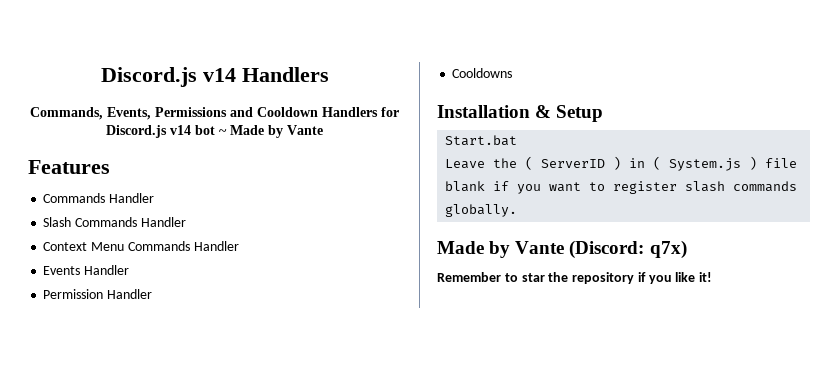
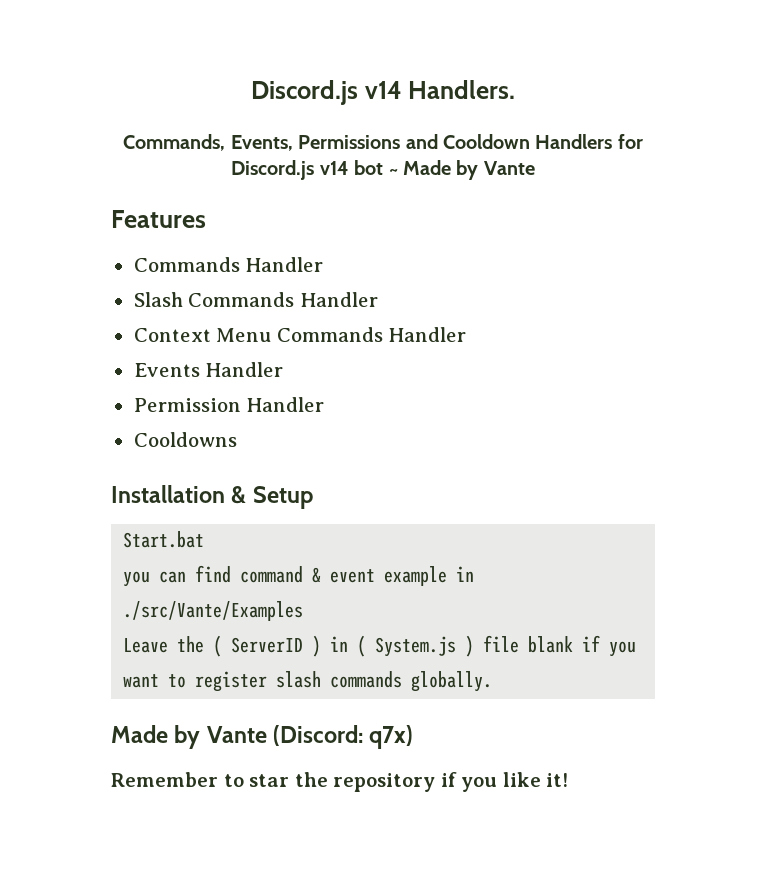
- Discord.js v14 Handlers
+ Discord.js v14 Handlers.
+ you can find command & event example in ./src/Vante/Examples

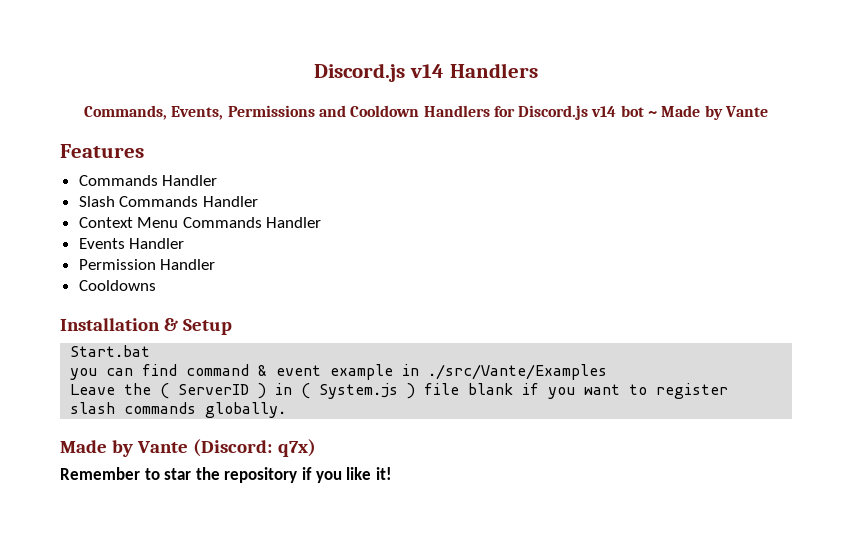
- Discord.js v14 Handlers.
+ Discord.js v14 Handlers

